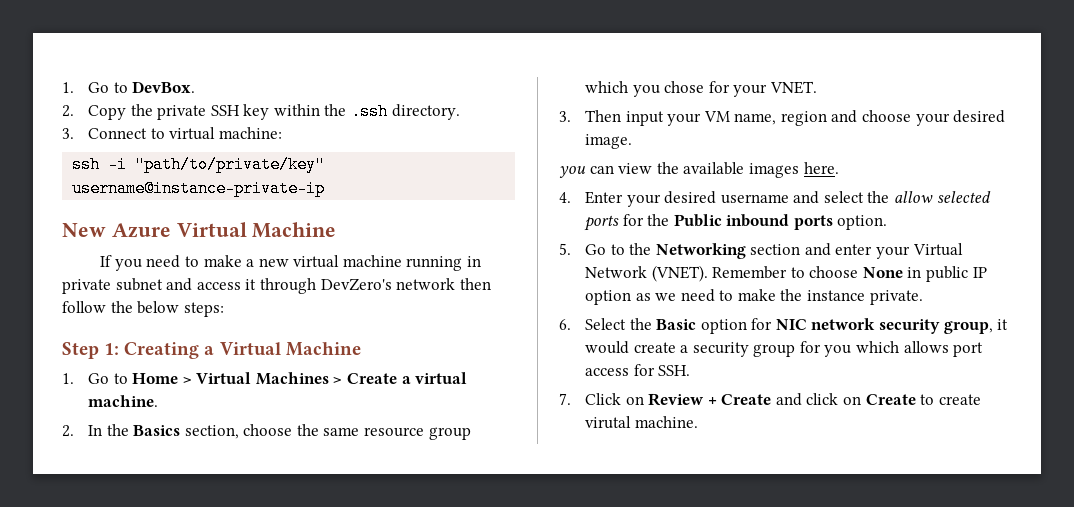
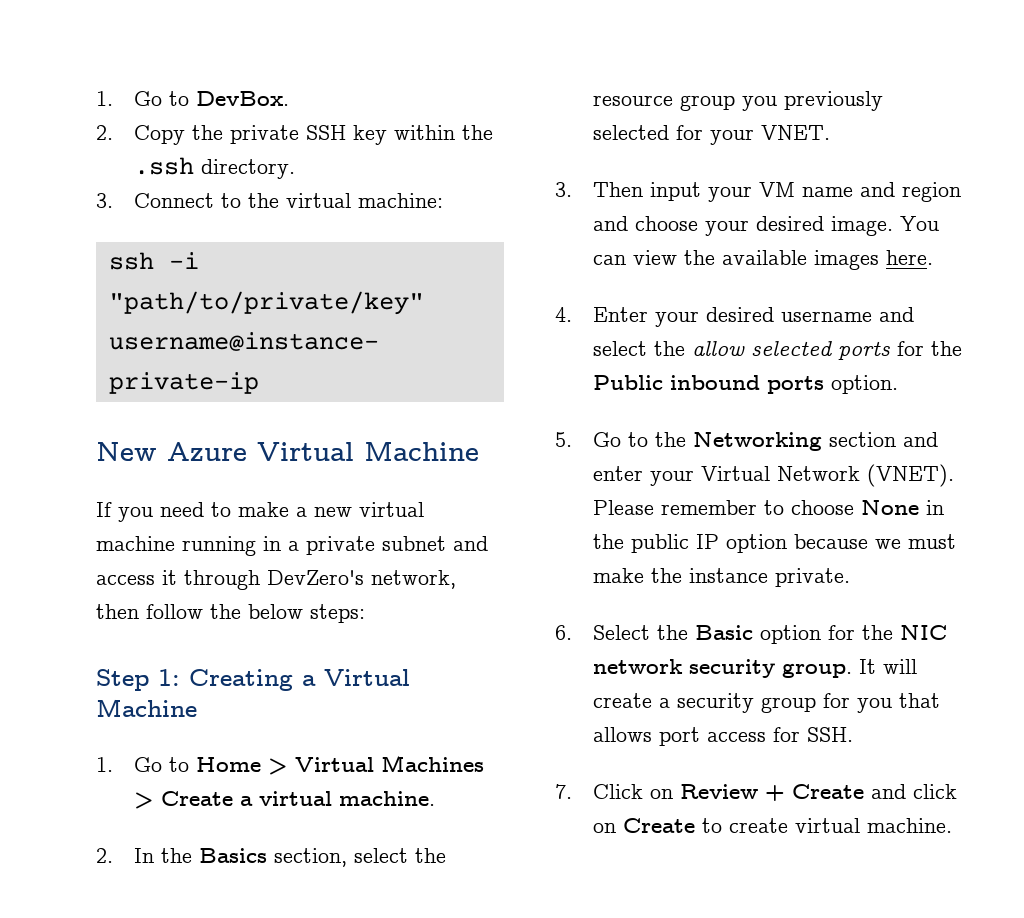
- 3. Connect to virtual machine:
+ 3. Connect to the virtual machine:
- If you need to make a new virtual machine running in private subnet and access it through DevZero's network then follow the below steps:
+ If you need to make a new virtual machine running in a private subnet and access it through DevZero's network, then follow the below steps:
- 2. In the Basics section, choose the same resource group which you chose for your VNET.
+ 2. In the Basics section, select the resource group you previously selected for your VNET.
- 3. Then input your VM name, region and choose your desired image.
- you can view the available images here.
+ 3. Then input your VM name and region and choose your desired image. You can view the available images here.
- Remember to choose None in public IP option as we need to make the instance private.
+ Please remember to choose None in the public IP option because we must make the instance private.
- 6. Select the Basic option for NIC network security group, it would create a security group for you which allows port access for SSH.
+ 6. Select the Basic option for the NIC network security group. It will create a security group for you that allows port access for SSH.
- 7. Click on Review + Create and click on Create to create virutal machine.
+ 7. Click on Review + Create and click on Create to create virtual machine.

